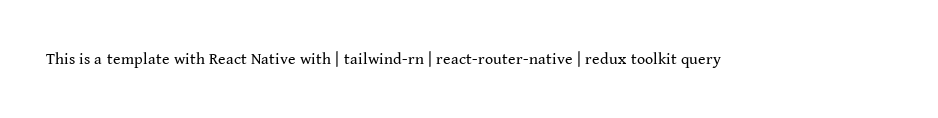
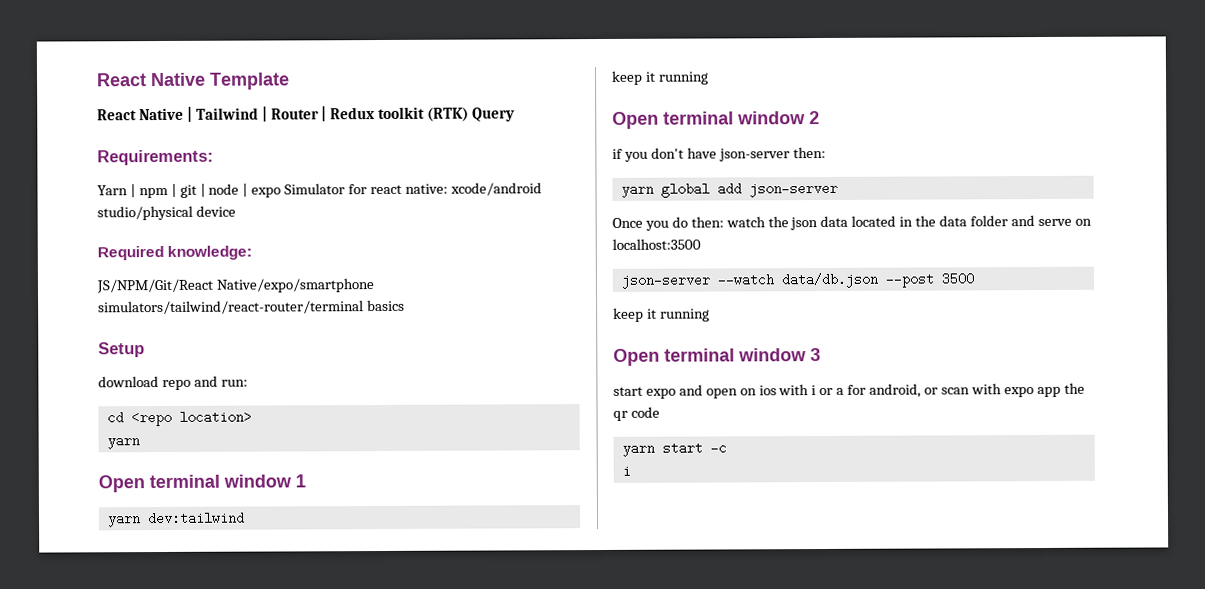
- This is a template with React Native with | tailwind-rn | react-router-native | redux toolkit query
+ React Native Template
+ React Native | Tailwind | Router | Redux toolkit (RTK) Query
+ Requirements:
+ Yarn | npm | git | node | expo Simulator for react native: xcode/android studio/physical device
+ Required knowledge:
+ JS/NPM/Git/React Native/expo/smartphone simulators/tailwind/react-router/terminal basics
+ Setup
+ download repo and run:
+ cd <repo location>
+ yarn
+ Open terminal window 1
+ yarn dev:tailwind
+ keep it running
+ Open terminal window 2
+ if you don't have json-server then:
+ yarn global add json-server
+ Once you do then: watch the json data located in the data folder and serve on localhost:3500
+ json-server --watch data/db.json --post 3500
+ keep it running
+ Open terminal window 3
+ start expo and open on ios with i or a for android, or scan with expo app the qr code
+ yarn start -c
+ i

